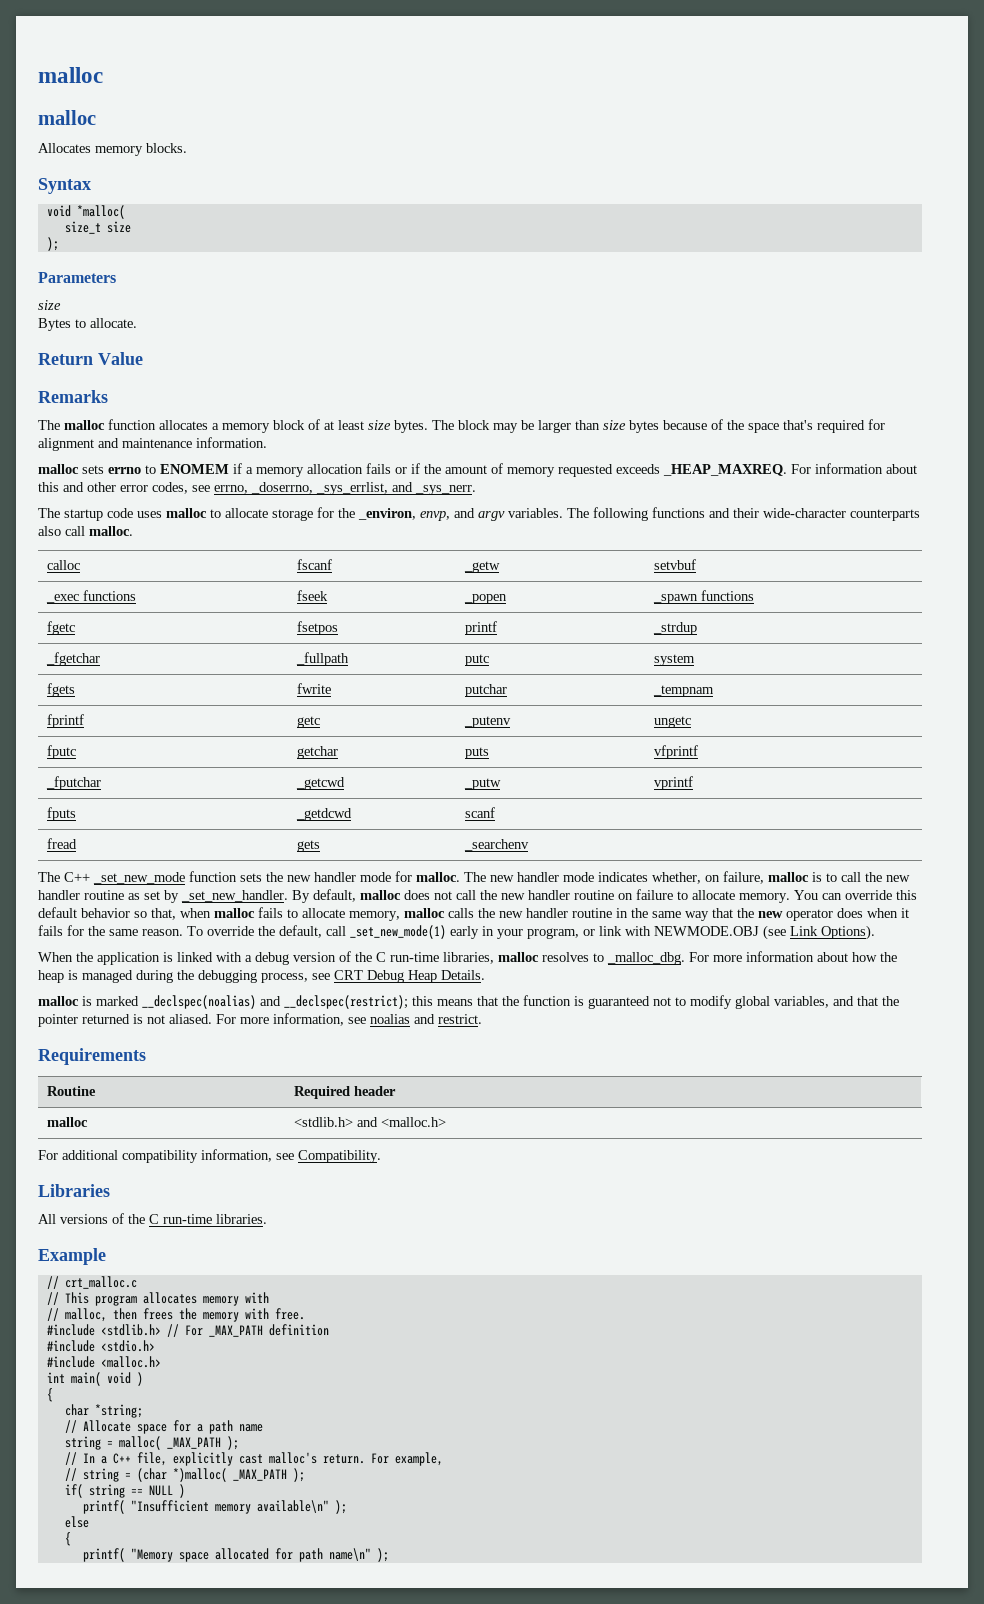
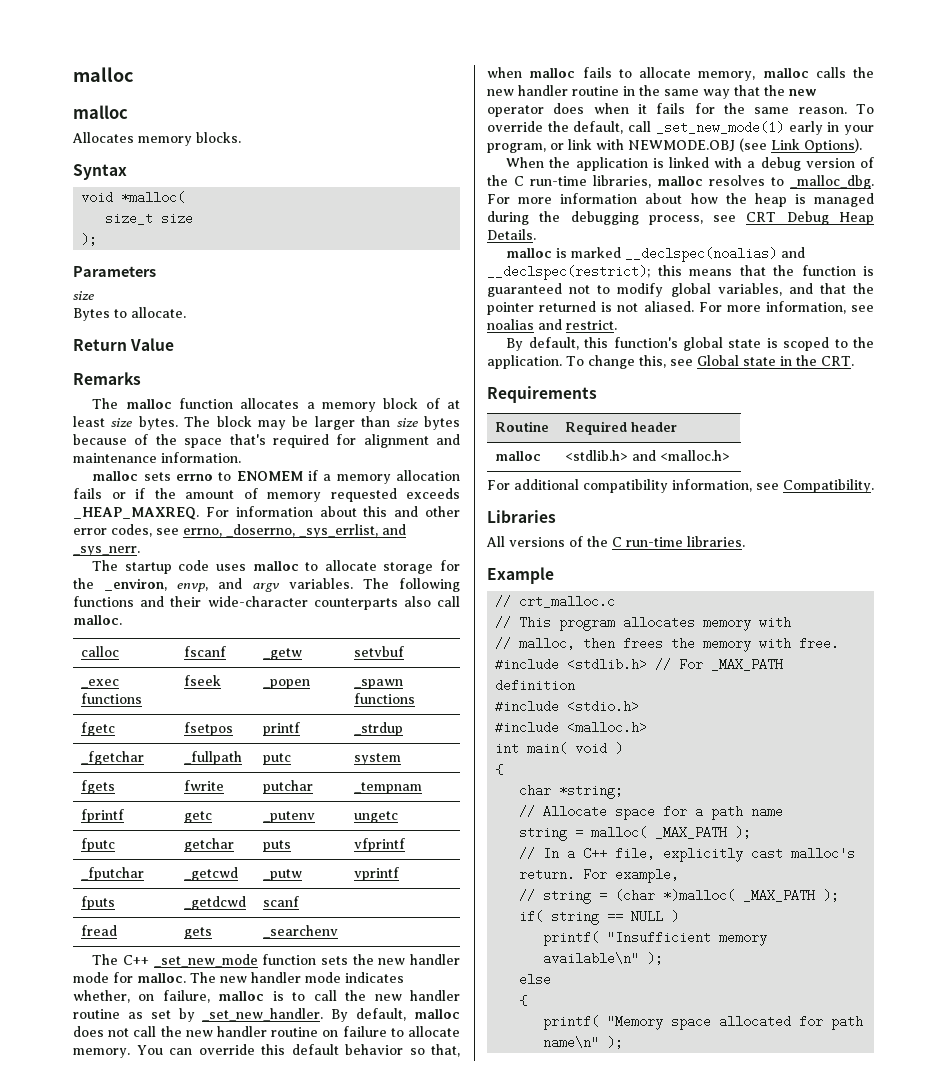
+ By default, this function's global state is scoped to the application. To change this, see Global state in the CRT.

